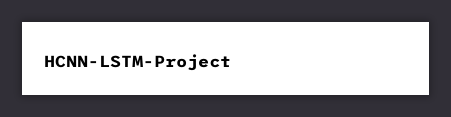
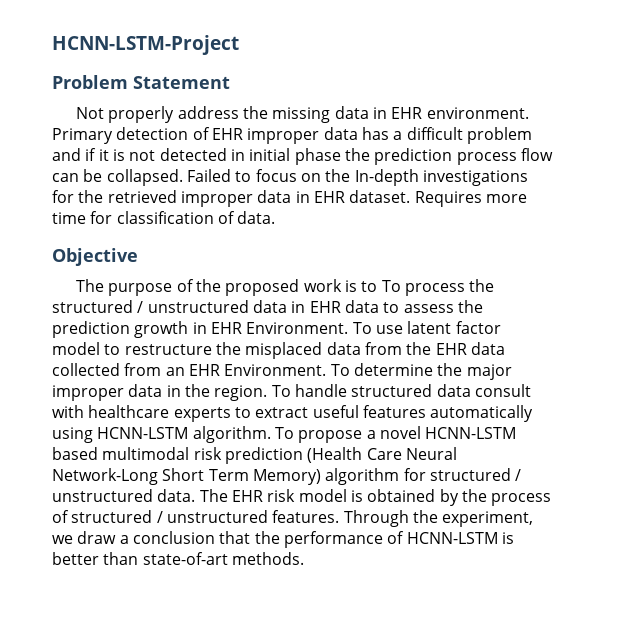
+ Problem Statement
+ Not properly address the missing data in EHR environment. Primary detection of EHR improper data has a difficult problem and if it is not detected in initial phase the prediction process flow can be collapsed. Failed to focus on the In-depth investigations for the retrieved improper data in EHR dataset. Requires more time for classification of data.
+ Objective
+ The purpose of the proposed work is to To process the structured / unstructured data in EHR data to assess the prediction growth in EHR Environment. To use latent factor model to restructure the misplaced data from the EHR data collected from an EHR Environment. To determine the major improper data in the region. To handle structured data consult with healthcare experts to extract useful features automatically using HCNN-LSTM algorithm. To propose a novel HCNN-LSTM based multimodal risk prediction (Health Care Neural Network-Long Short Term Memory) algorithm for structured / unstructured data. The EHR risk model is obtained by the process of structured / unstructured features. Through the experiment, we draw a conclusion that the performance of HCNN-LSTM is better than state-of-art methods.

